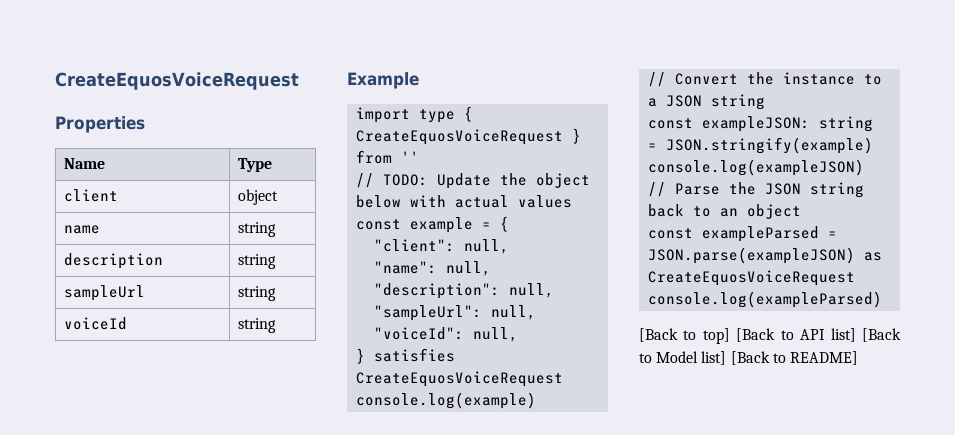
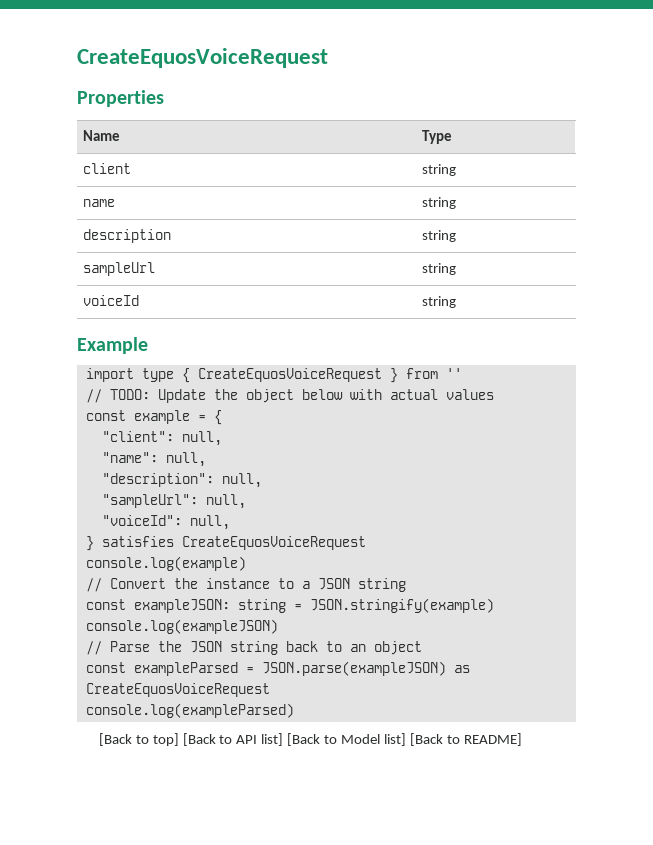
- client | object
+ client | string

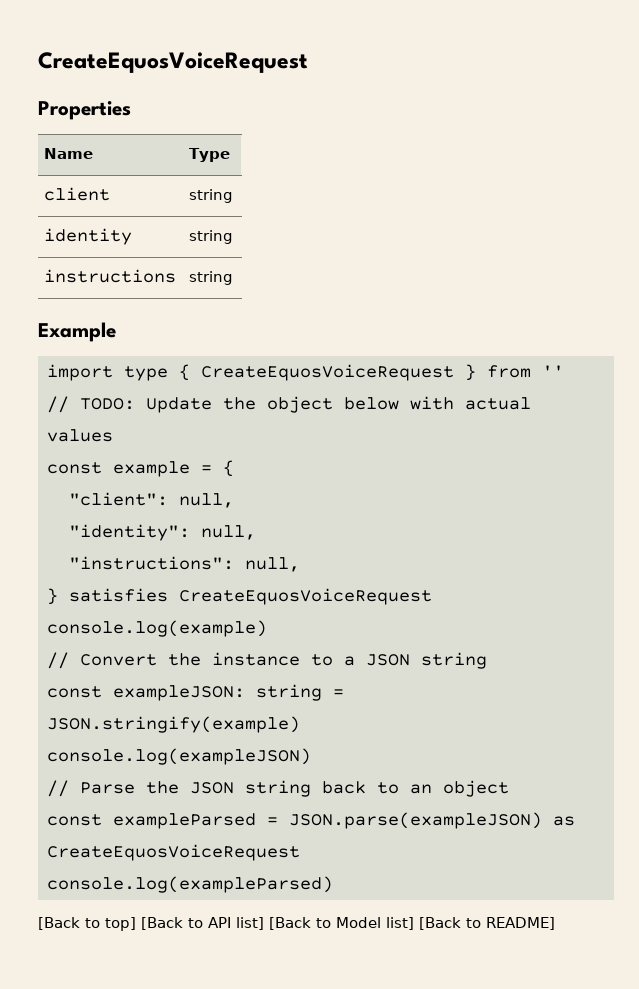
- name | string
- description | string
- sampleUrl | string
- voiceId | string
+ identity | string
+ instructions | string
- "name": null,
- "description": null,
- "sampleUrl": null,
- "voiceId": null,
+ "identity": null,
+ "instructions": null,

